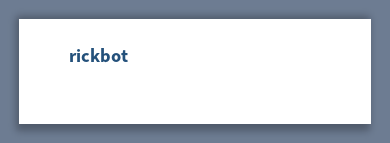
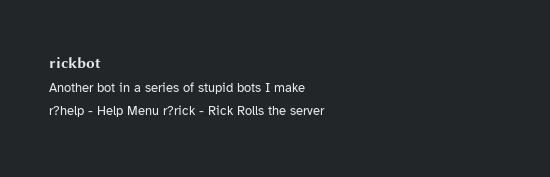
+ Another bot in a series of stupid bots I make
+ r?help - Help Menu r?rick - Rick Rolls the server

